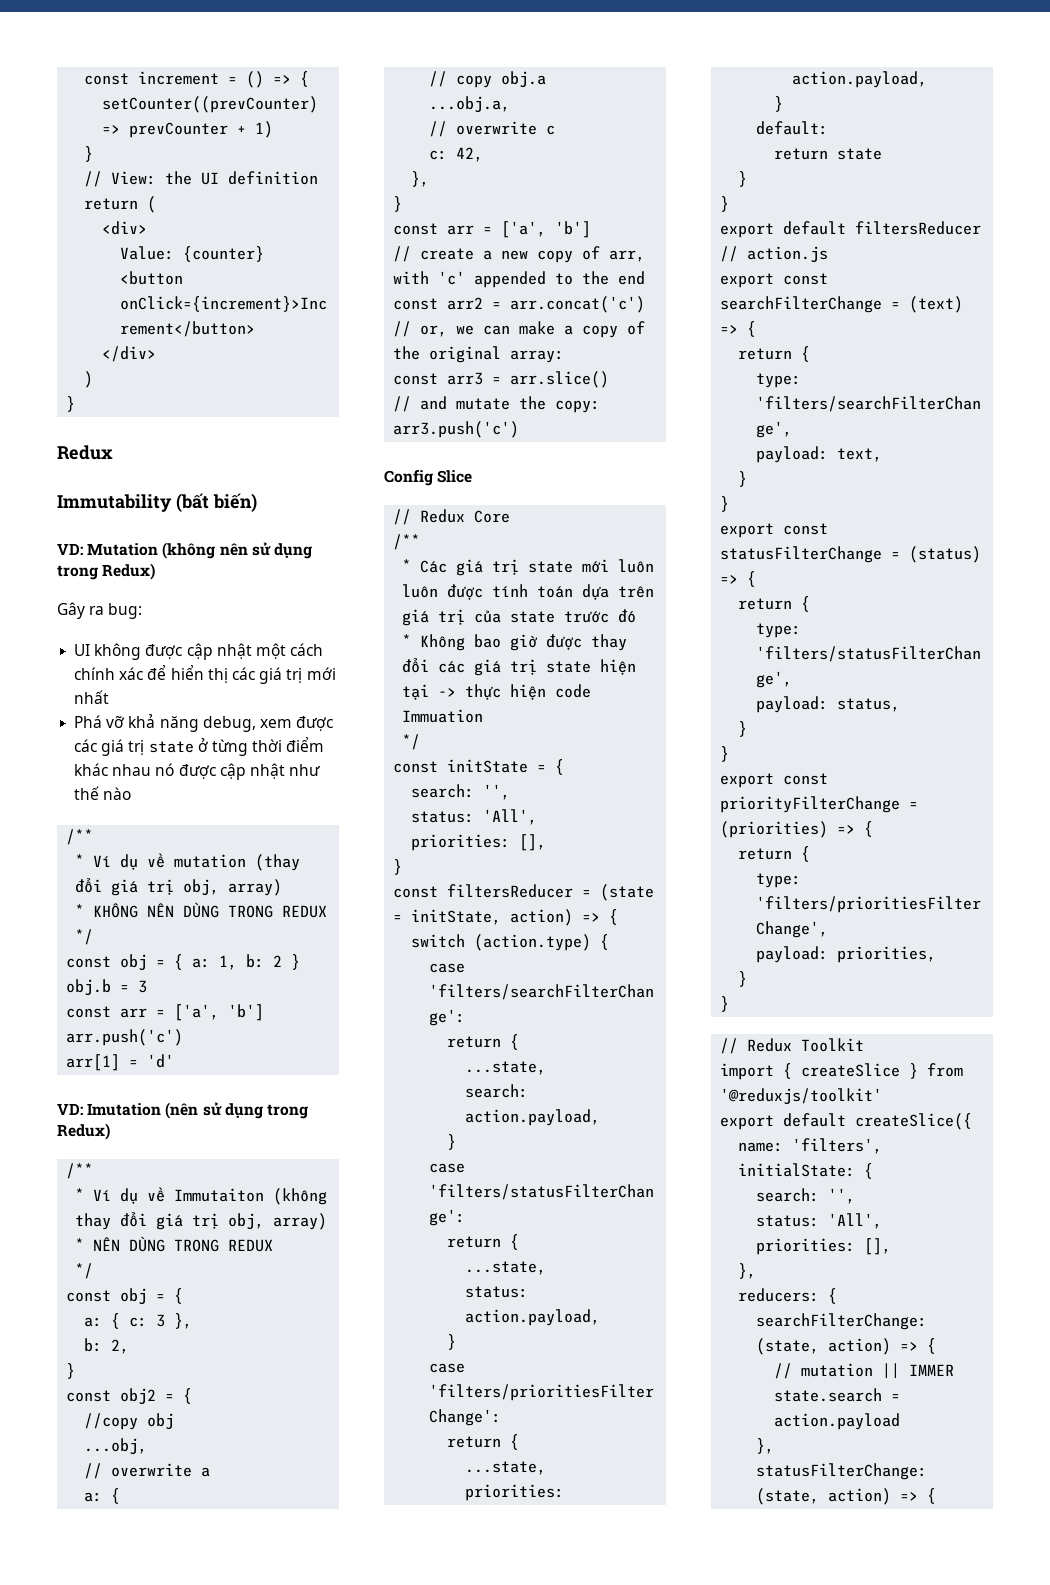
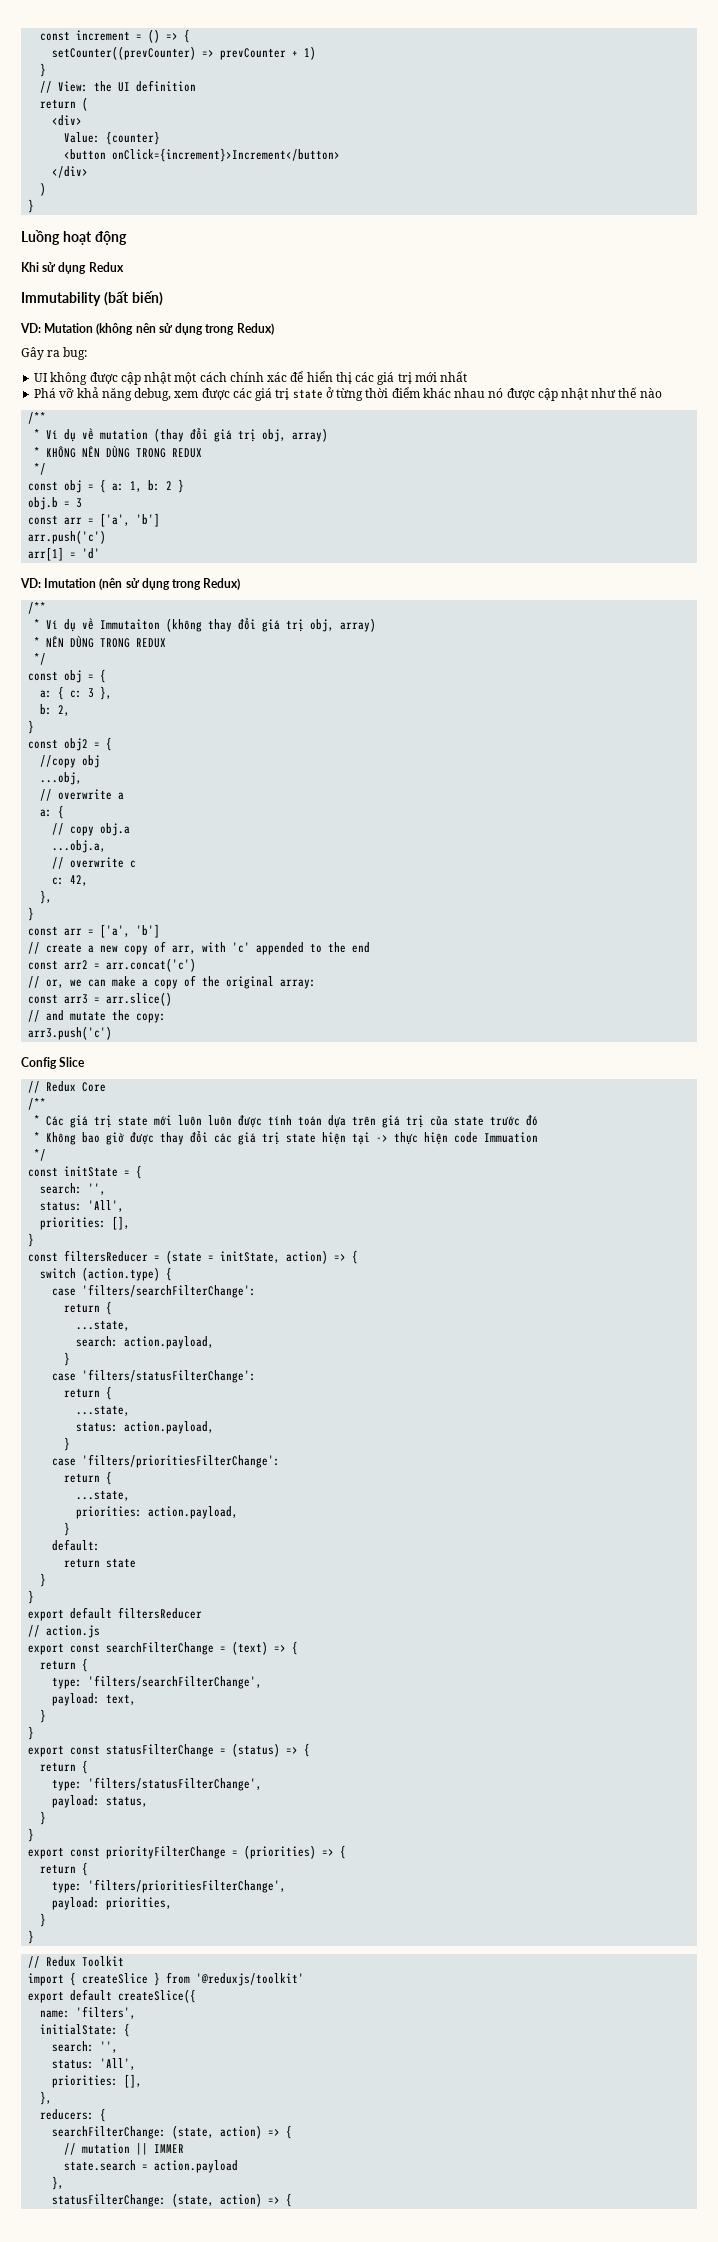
  )
  }
- Redux
+ Luồng hoạt động
+ Khi sử dụng Redux

